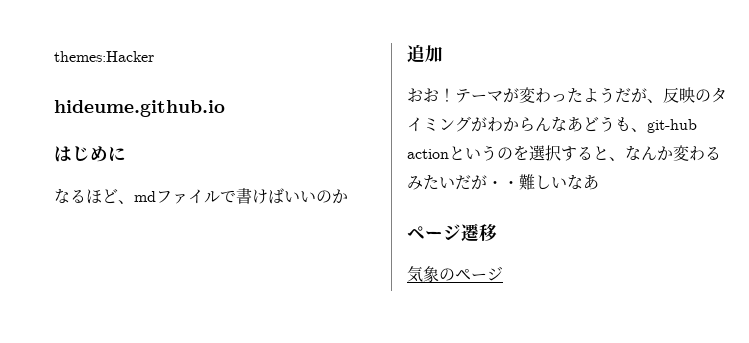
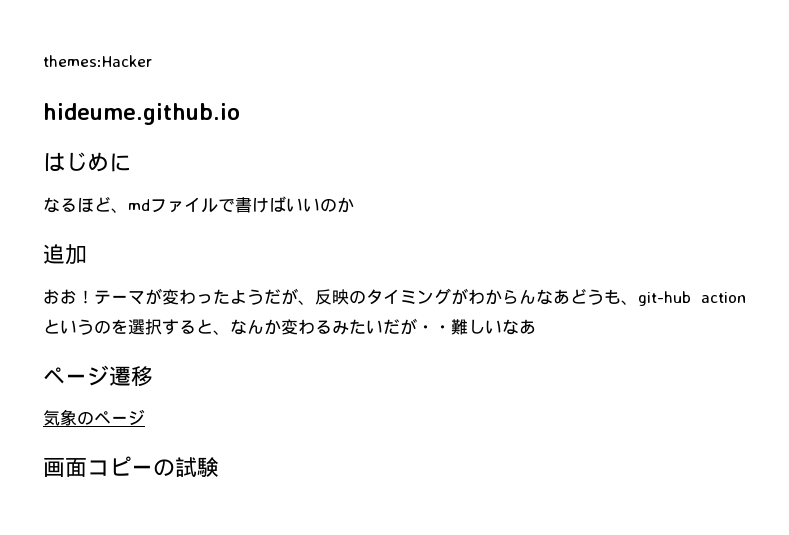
+ 画面コピーの試験

